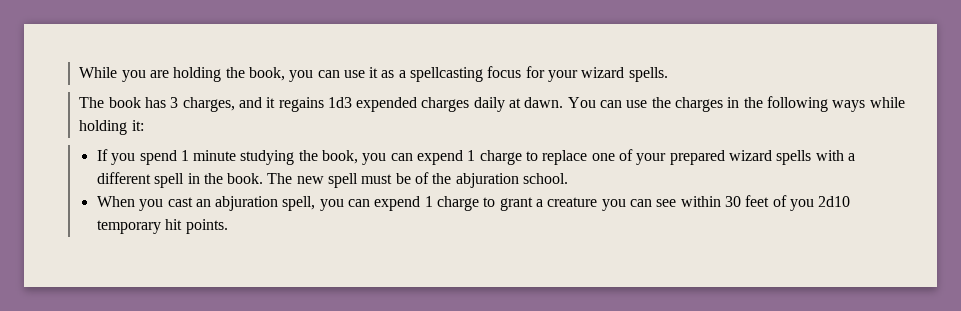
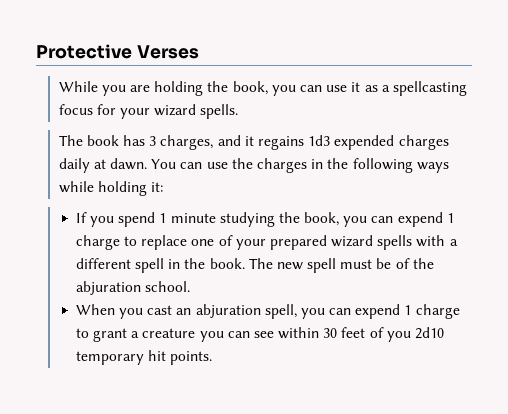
+ Protective Verses

